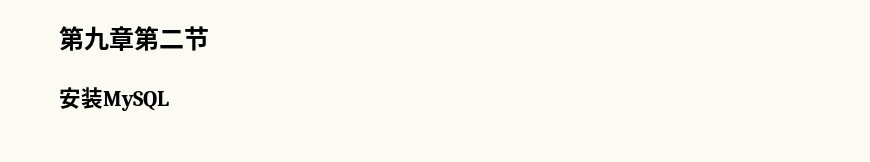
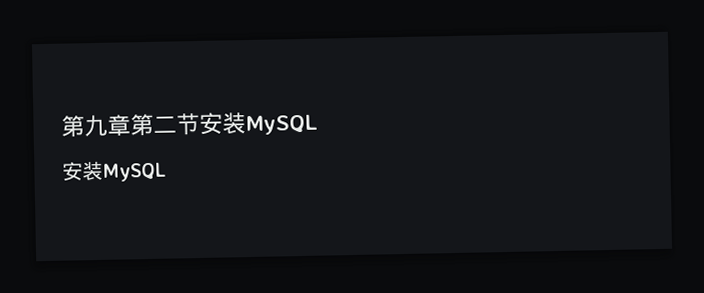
- 第九章第二节
+ 第九章第二节安装MySQL

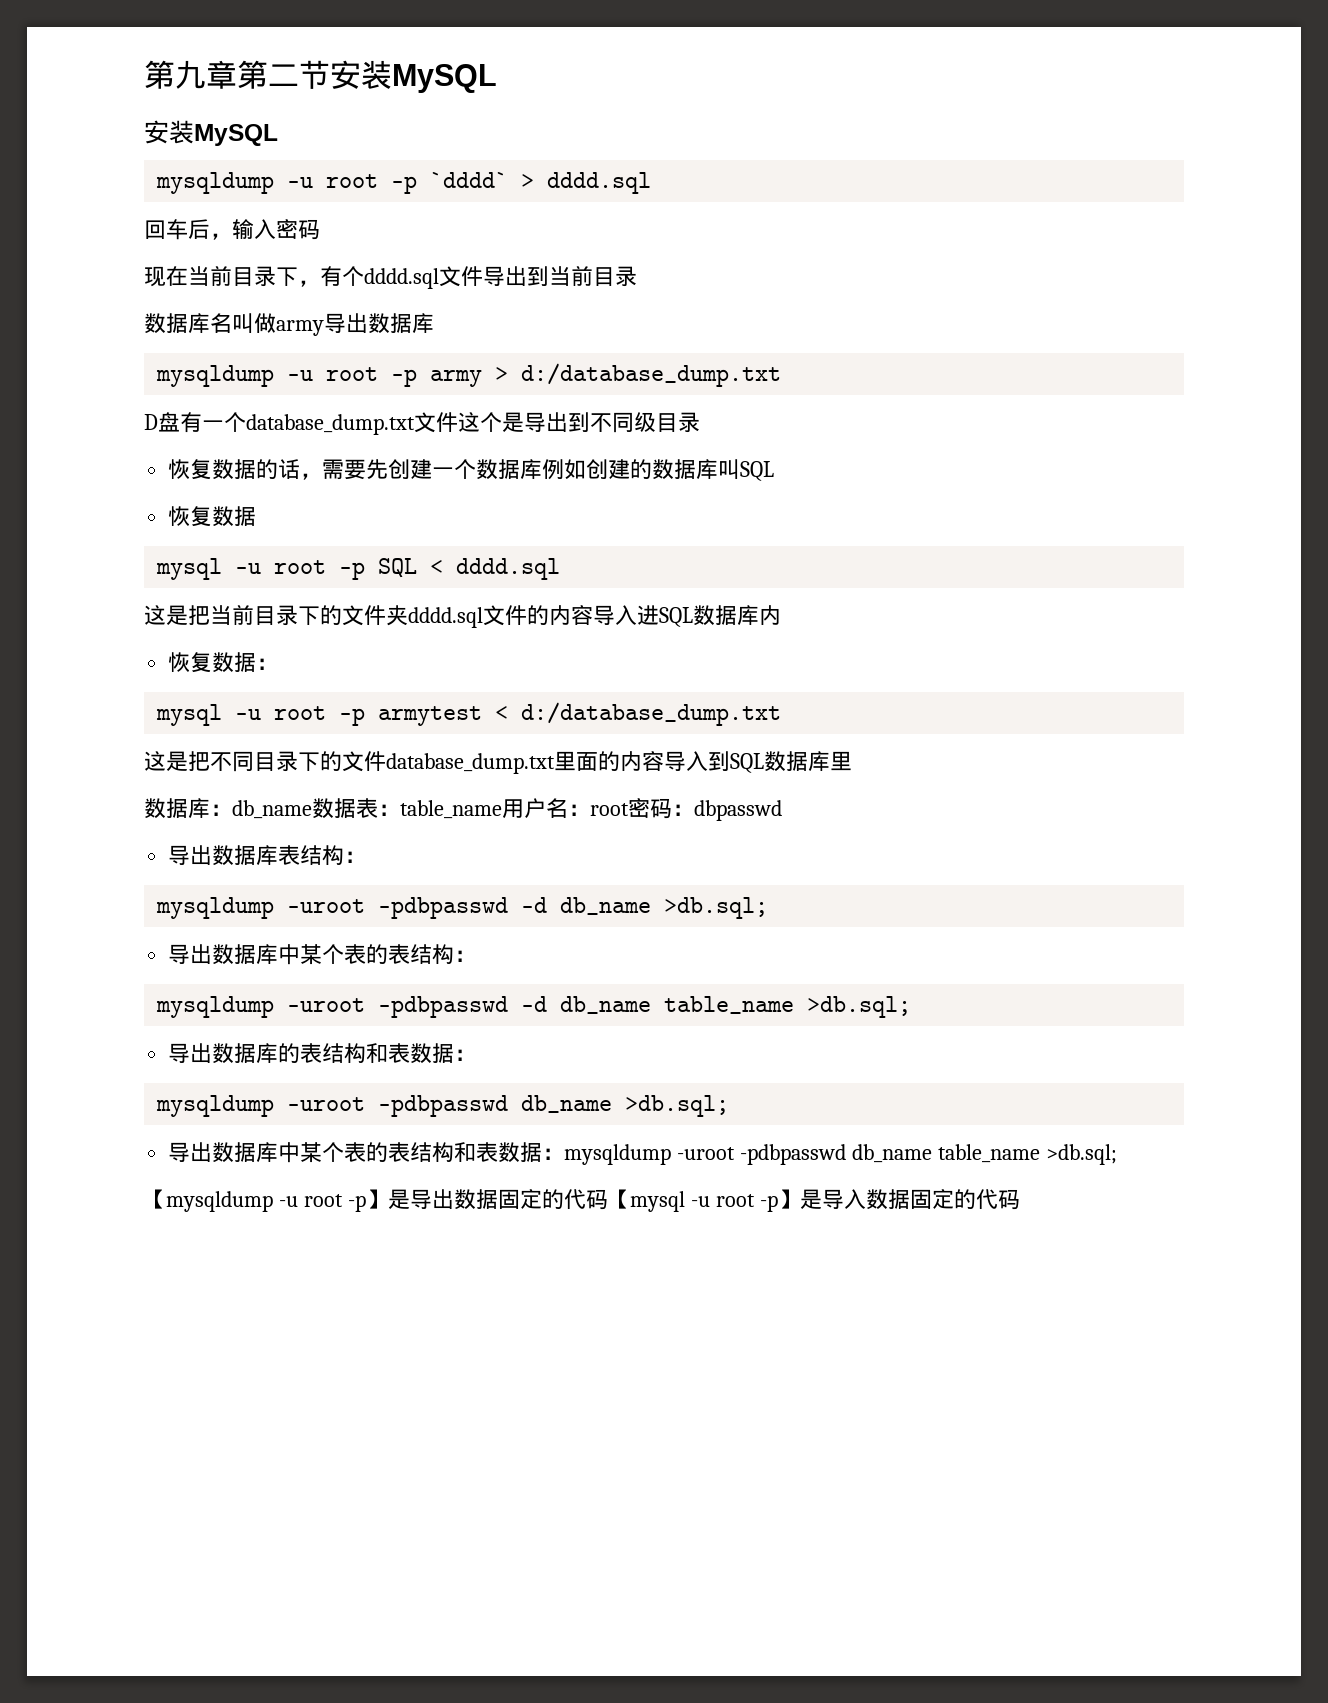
+ mysqldump -u root -p `dddd` > dddd.sql
+ 回车后，输入密码
+ 现在当前目录下，有个dddd.sql文件导出到当前目录
+ 数据库名叫做army导出数据库
+ mysqldump -u root -p army > d:/database_dump.txt
+ D盘有一个database_dump.txt文件这个是导出到不同级目录
+ 恢复数据的话，需要先创建一个数据库例如创建的数据库叫SQL
+ 恢复数据
+ mysql -u root -p SQL < dddd.sql
+ 这是把当前目录下的文件夹dddd.sql文件的内容导入进SQL数据库内
+ 恢复数据：
+ mysql -u root -p armytest < d:/database_dump.txt
+ 这是把不同目录下的文件database_dump.txt里面的内容导入到SQL数据库里
+ 数据库：db_name数据表：table_name用户名：root密码：dbpasswd
+ 导出数据库表结构：
+ mysqldump -uroot -pdbpasswd -d db_name >db.sql;
+ 导出数据库中某个表的表结构：
+ mysqldump -uroot -pdbpasswd -d db_name table_name >db.sql;
+ 导出数据库的表结构和表数据：
+ mysqldump -uroot -pdbpasswd db_name >db.sql;
+ 导出数据库中某个表的表结构和表数据：mysqldump -uroot -pdbpasswd db_name table_name >db.sql;
+ 【mysqldump -u root -p】是导出数据固定的代码【mysql -u root -p】是导入数据固定的代码

